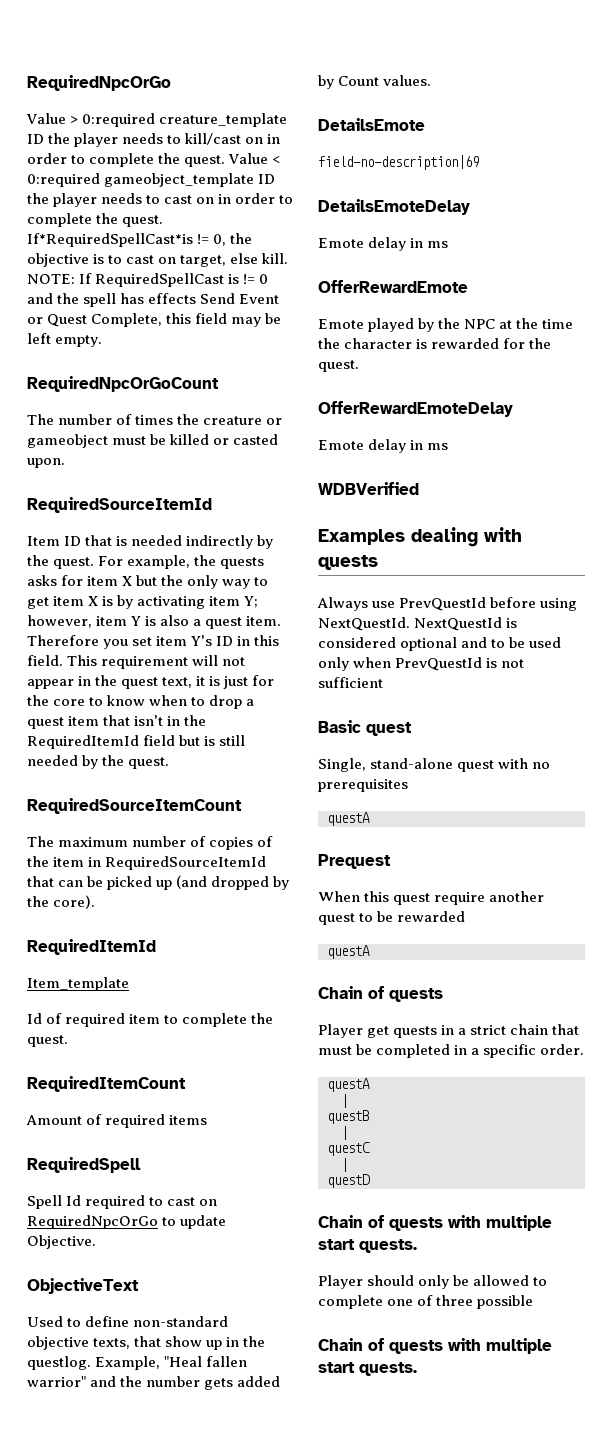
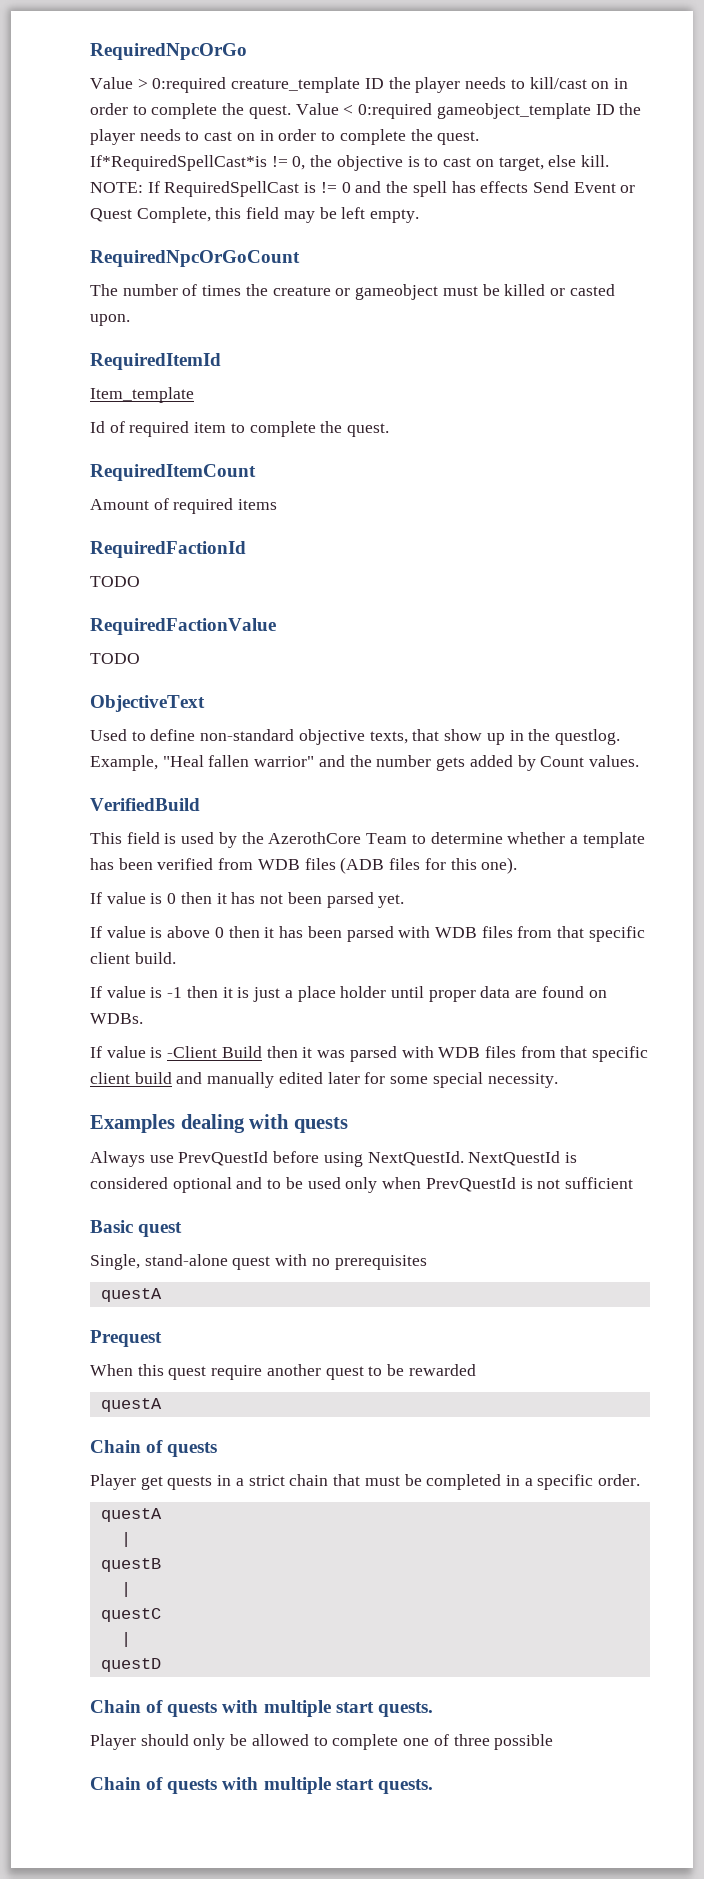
  The number of times the creature or gameobject must be killed or casted upon.
- RequiredSourceItemId
- Item ID that is needed indirectly by the quest. For example, the quests asks for item X but the only way to get item X is by activating item Y; however, item Y is also a quest item. Therefore you set item Y's ID in this field. This requirement will not appear in the quest text, it is just for the core to know when to drop a quest item that isn't in the RequiredItemId field but is still needed by the quest.
- RequiredSourceItemCount
- The maximum number of copies of the item in RequiredSourceItemId that can be picked up (and dropped by the core).
- RequiredSpell
- Spell Id required to cast on RequiredNpcOrGo to update Objective.
+ RequiredFactionId
+ TODO
+ RequiredFactionValue
+ TODO
- DetailsEmote
- field-no-description|69
- DetailsEmoteDelay
- Emote delay in ms
- OfferRewardEmote
- Emote played by the NPC at the time the character is rewarded for the quest.
- OfferRewardEmoteDelay
- Emote delay in ms
- WDBVerified
+ VerifiedBuild
+ This field is used by the AzerothCore Team to determine whether a template has been verified from WDB files (ADB files for this one).
+ If value is 0 then it has not been parsed yet.
+ If value is above 0 then it has been parsed with WDB files from that specific client build.
+ If value is -1 then it is just a place holder until proper data are found on WDBs.
+ If value is -Client Build then it was parsed with WDB files from that specific client build and manually edited later for some special necessity.

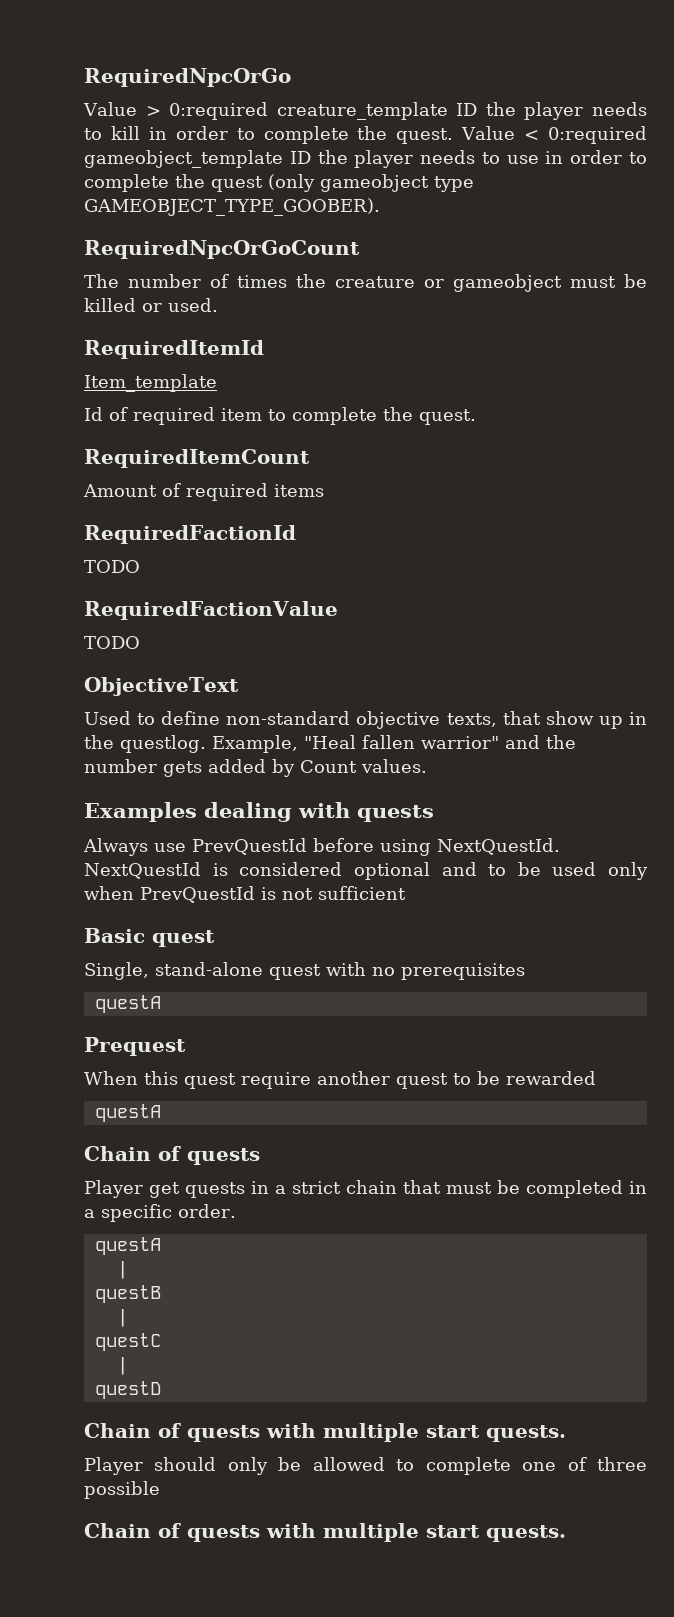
- Value > 0:required creature_template ID the player needs to kill/cast on in order to complete the quest.
+ Value > 0:required creature_template ID the player needs to kill in order to complete the quest.
- Value < 0:required gameobject_template ID the player needs to cast on in order to complete the quest. If*RequiredSpellCast*is != 0, the objective is to cast on target, else kill. NOTE: If RequiredSpellCast is != 0 and the spell has effects Send Event or Quest Complete, this field may be left empty.
+ Value < 0:required gameobject_template ID the player needs to use in order to complete the quest (only gameobject type GAMEOBJECT_TYPE_GOOBER).
- The number of times the creature or gameobject must be killed or casted upon.
+ The number of times the creature or gameobject must be killed or used.
- VerifiedBuild
- This field is used by the AzerothCore Team to determine whether a template has been verified from WDB files (ADB files for this one).
- If value is 0 then it has not been parsed yet.
- If value is above 0 then it has been parsed with WDB files from that specific client build.
- If value is -1 then it is just a place holder until proper data are found on WDBs.
- If value is -Client Build then it was parsed with WDB files from that specific client build and manually edited later for some special necessity.

